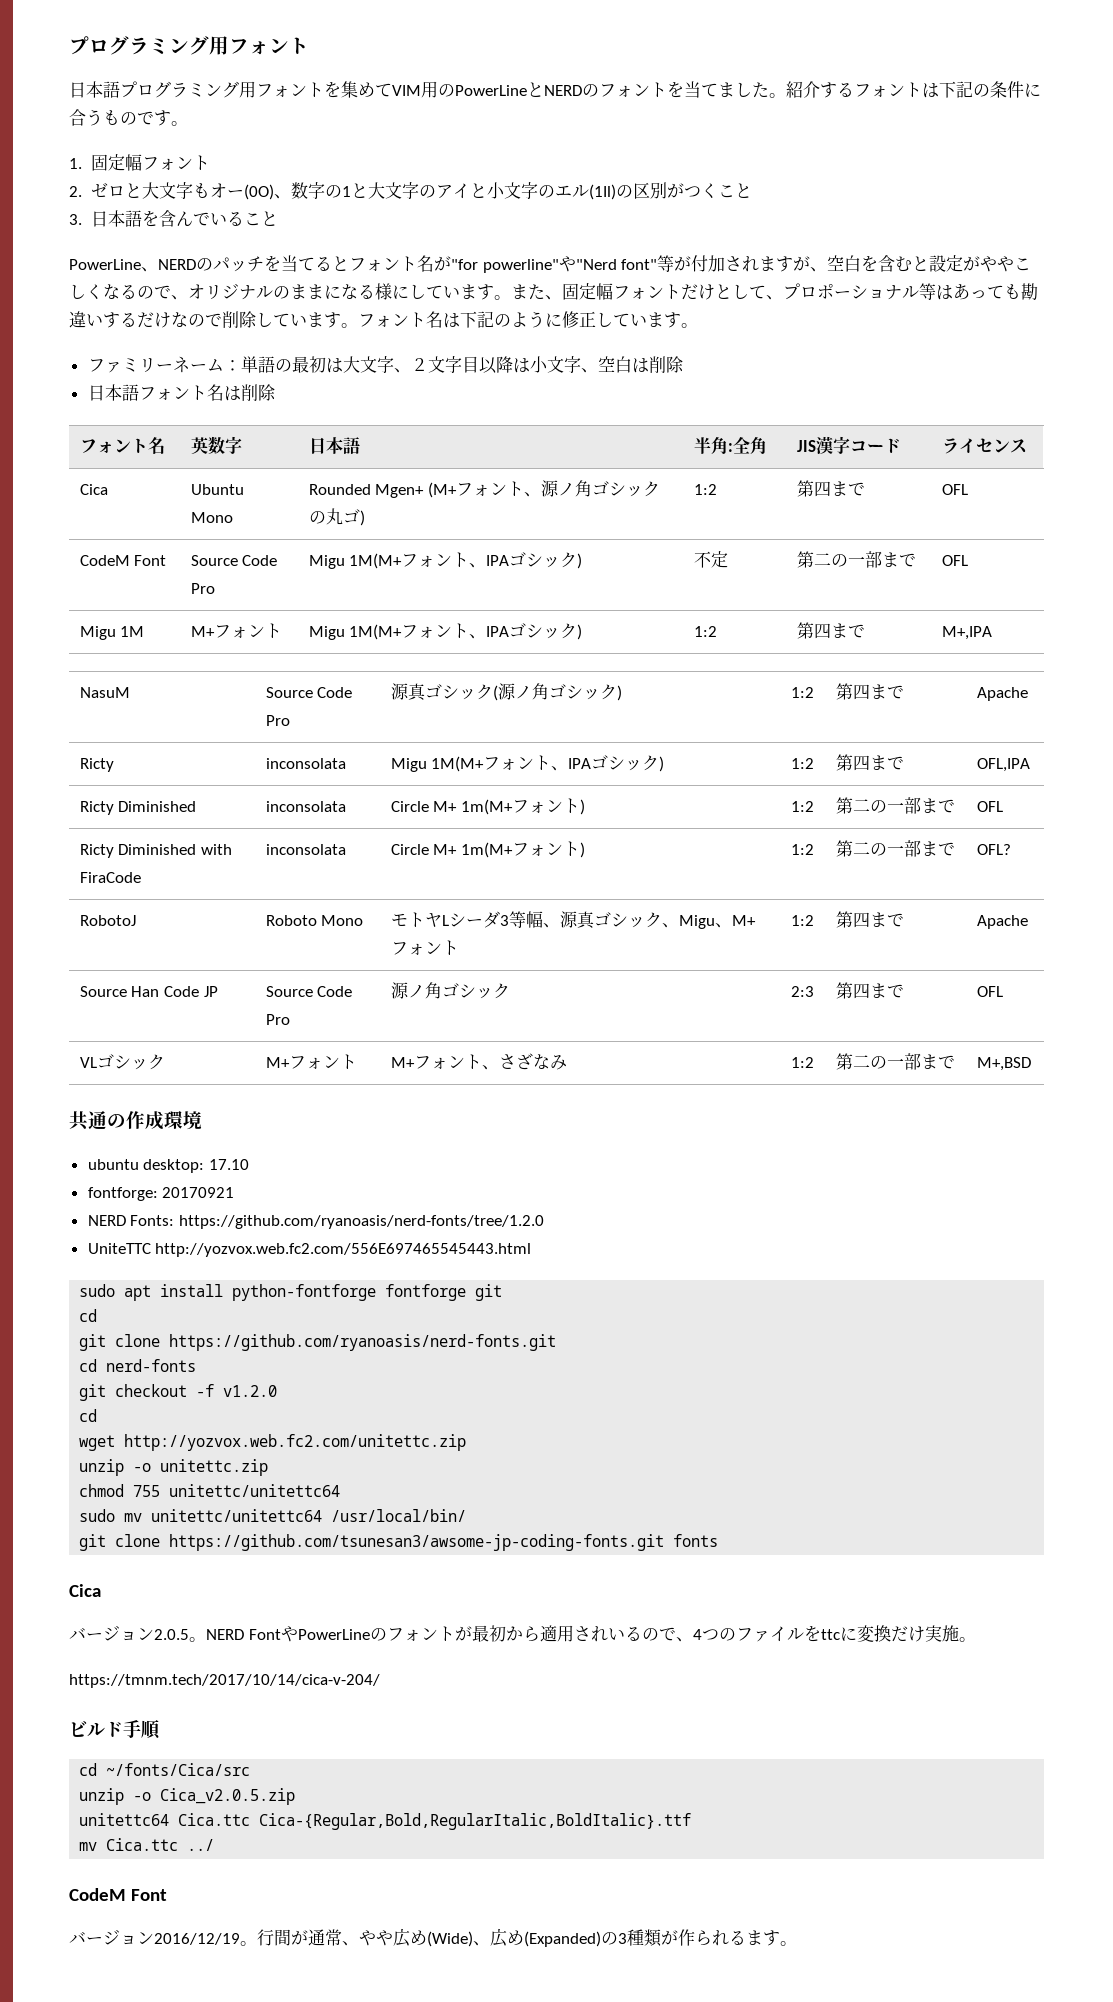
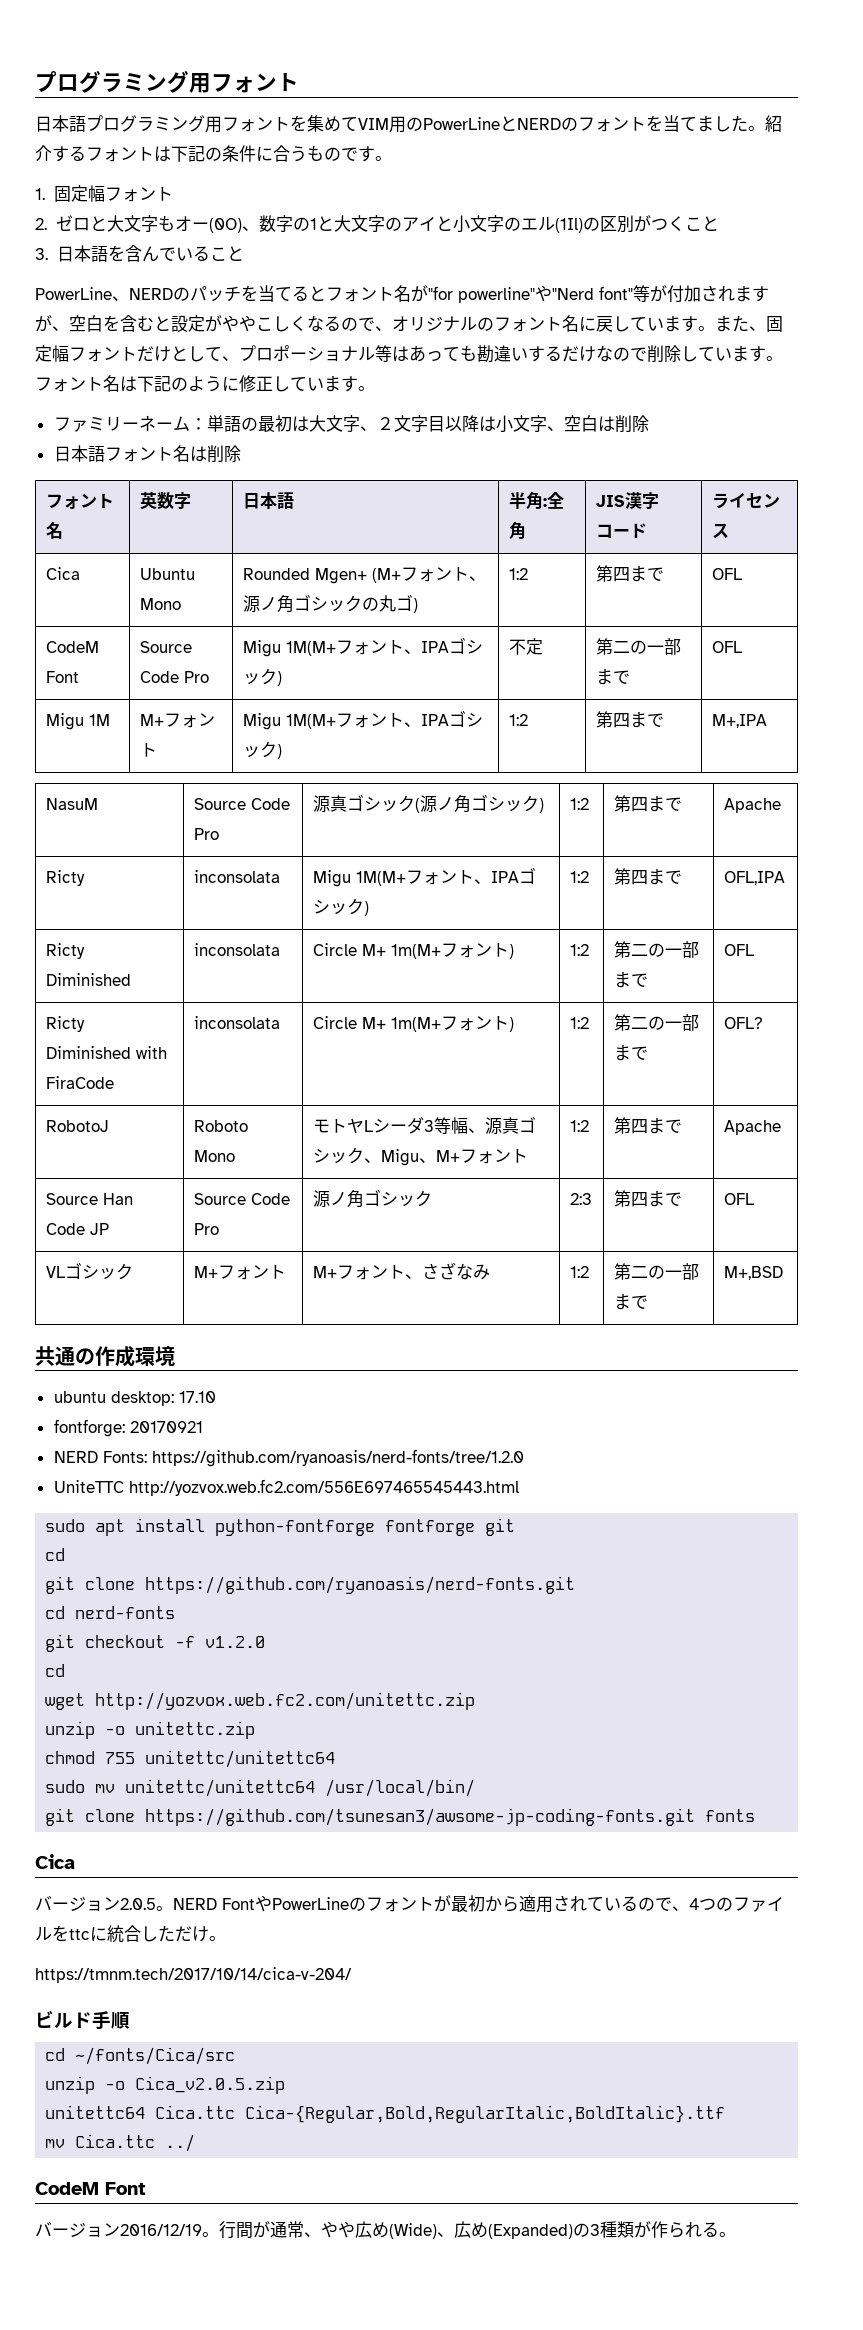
- PowerLine、NERDのパッチを当てるとフォント名が"for powerline"や"Nerd font"等が付加されますが、空白を含むと設定がややこしくなるので、オリジナルのままになる様にしています。
+ PowerLine、NERDのパッチを当てるとフォント名が"for powerline"や"Nerd font"等が付加されますが、空白を含むと設定がややこしくなるので、オリジナルのフォント名に戻しています。
- NERD FontやPowerLineのフォントが最初から適用されいるので、4つのファイルをttcに変換だけ実施。
+ NERD FontやPowerLineのフォントが最初から適用されているので、4つのファイルをttcに統合しただけ。
- 行間が通常、やや広め(Wide)、広め(Expanded)の3種類が作られるます。
+ 行間が通常、やや広め(Wide)、広め(Expanded)の3種類が作られる。

